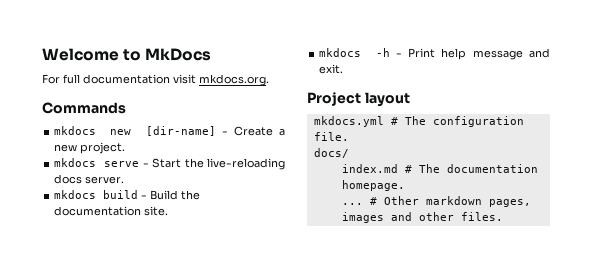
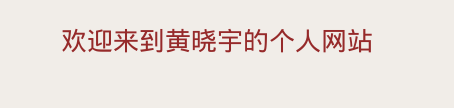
- Welcome to MkDocs
- For full documentation visit mkdocs.org.
- Commands
- mkdocs new [dir-name] - Create a new project.
- mkdocs serve - Start the live-reloading docs server.
- mkdocs build - Build the documentation site.
- mkdocs -h - Print help message and exit.
- Project layout
- mkdocs.yml # The configuration file.
- docs/
- index.md # The documentation homepage.
- ... # Other markdown pages, images and other files.
+ 欢迎来到黄晓宇的个人网站

